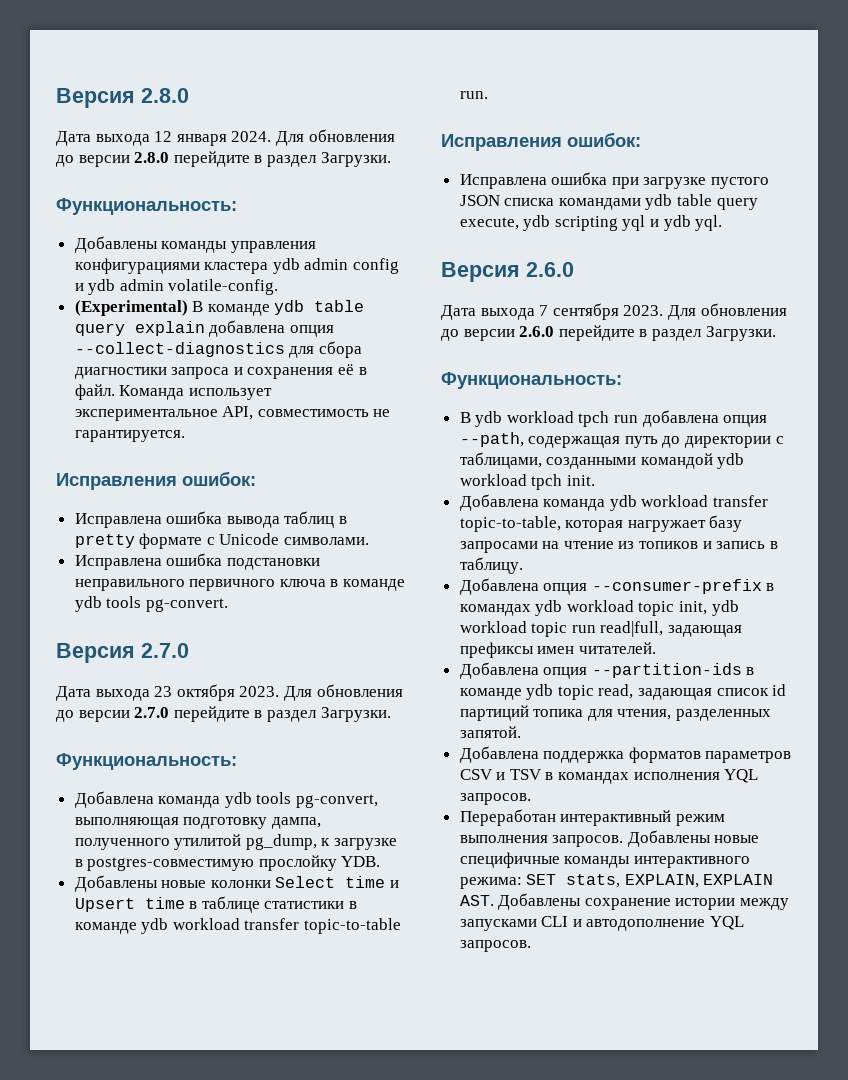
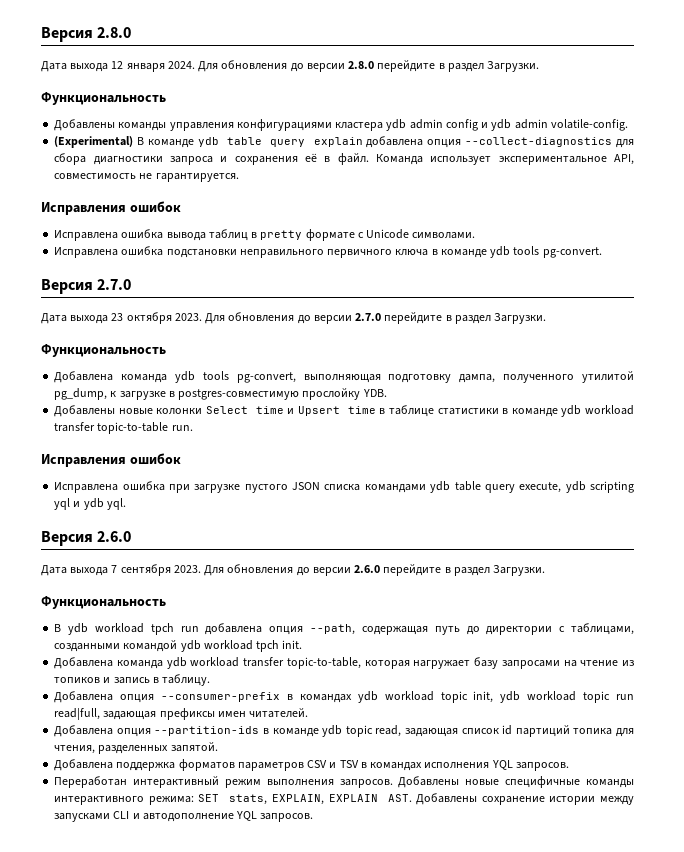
  Для обновления до версии 2.8.0 перейдите в раздел Загрузки.
- Функциональность:
+ Функциональность
  Команда использует экспериментальное API, совместимость не гарантируется.
- Исправления ошибок:
+ Исправления ошибок
  Для обновления до версии 2.7.0 перейдите в раздел Загрузки.
- Функциональность:
+ Функциональность
  Добавлены новые колонки Select time и Upsert time в таблице статистики в команде ydb workload transfer topic-to-table run.
- Исправления ошибок:
+ Исправления ошибок
  Для обновления до версии 2.6.0 перейдите в раздел Загрузки.
- Функциональность:
+ Функциональность

